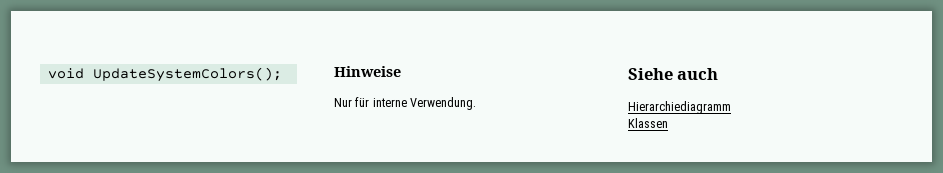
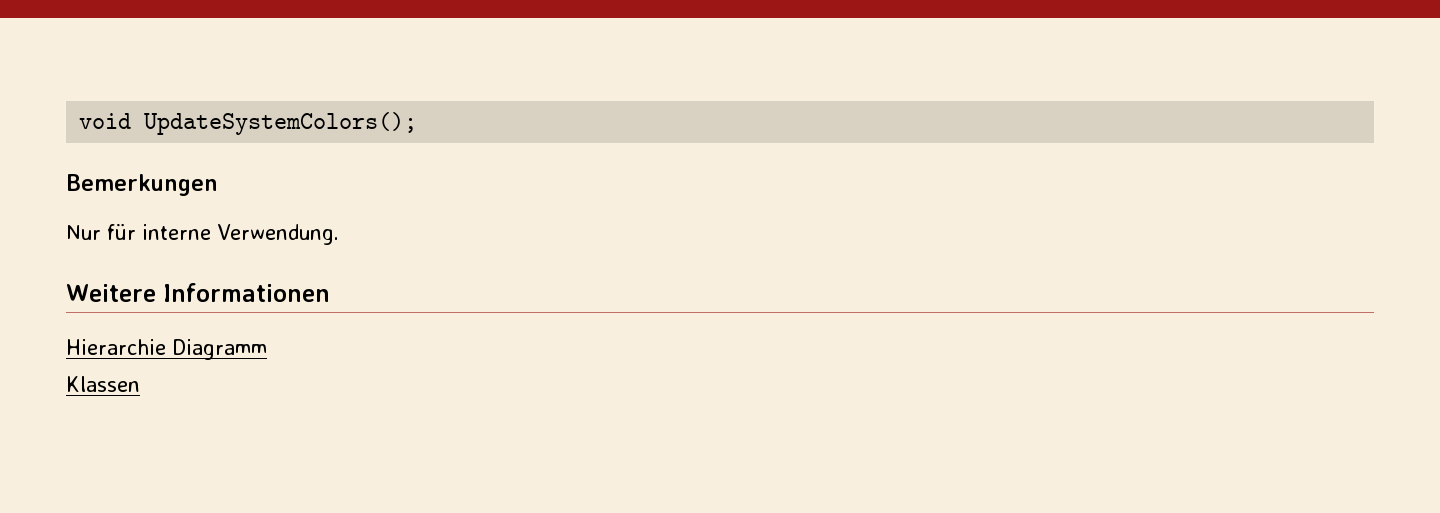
- Hinweise
+ Bemerkungen
- Siehe auch
- Hierarchiediagramm
+ Weitere Informationen
+ Hierarchie Diagramm

